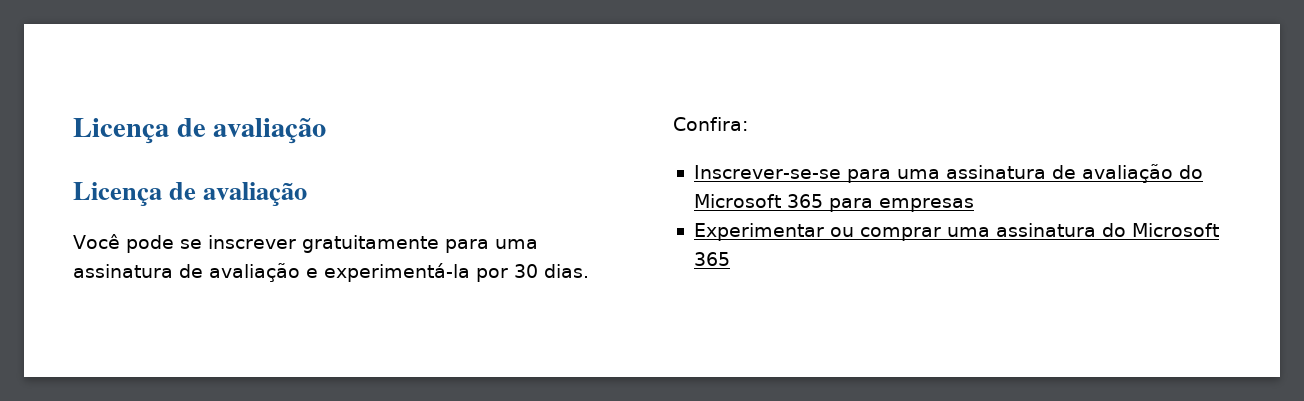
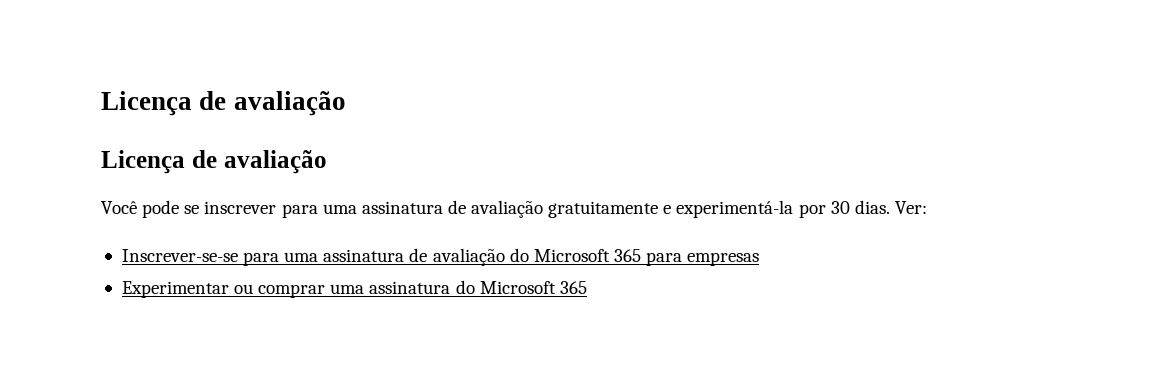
- Você pode se inscrever gratuitamente para uma assinatura de avaliação e experimentá-la por 30 dias.
+ Você pode se inscrever para uma assinatura de avaliação gratuitamente e experimentá-la por 30 dias.
- Confira:
+ Ver:

